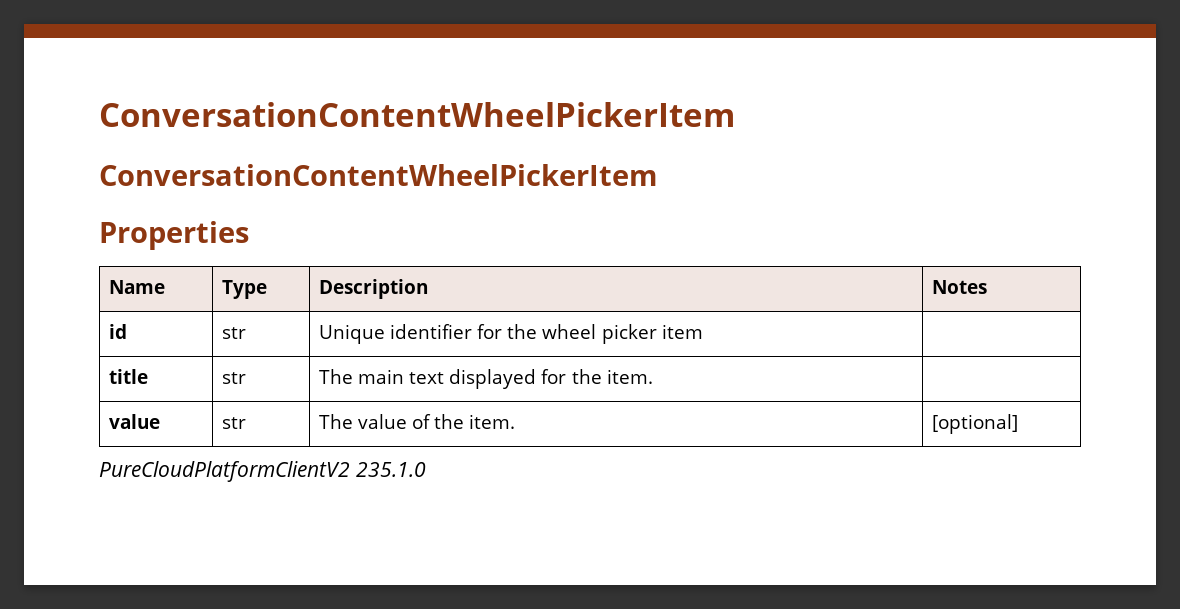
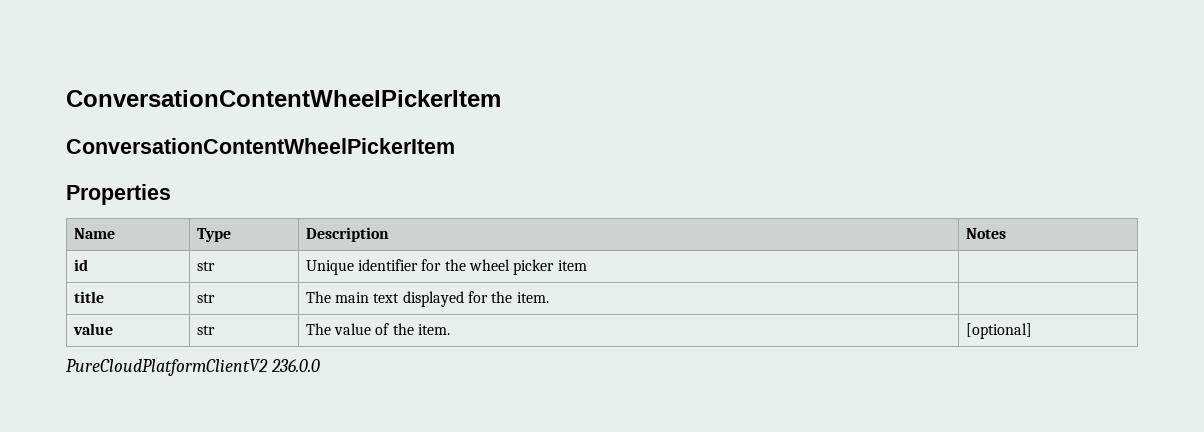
- PureCloudPlatformClientV2 235.1.0
+ PureCloudPlatformClientV2 236.0.0

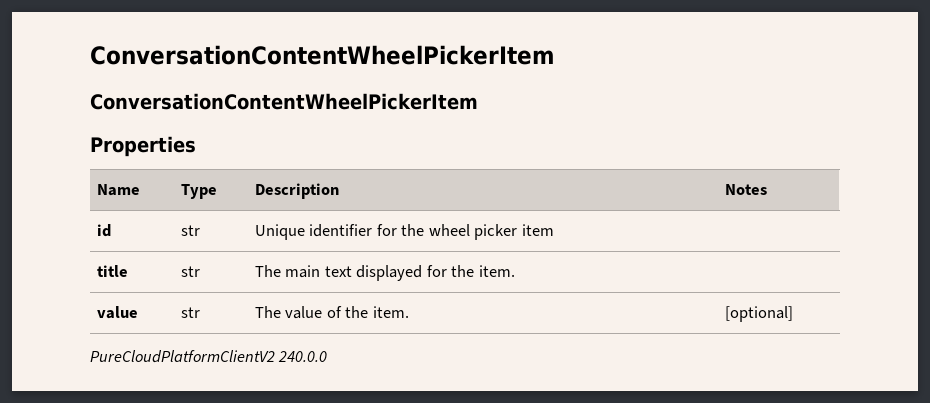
- PureCloudPlatformClientV2 236.0.0
+ PureCloudPlatformClientV2 240.0.0

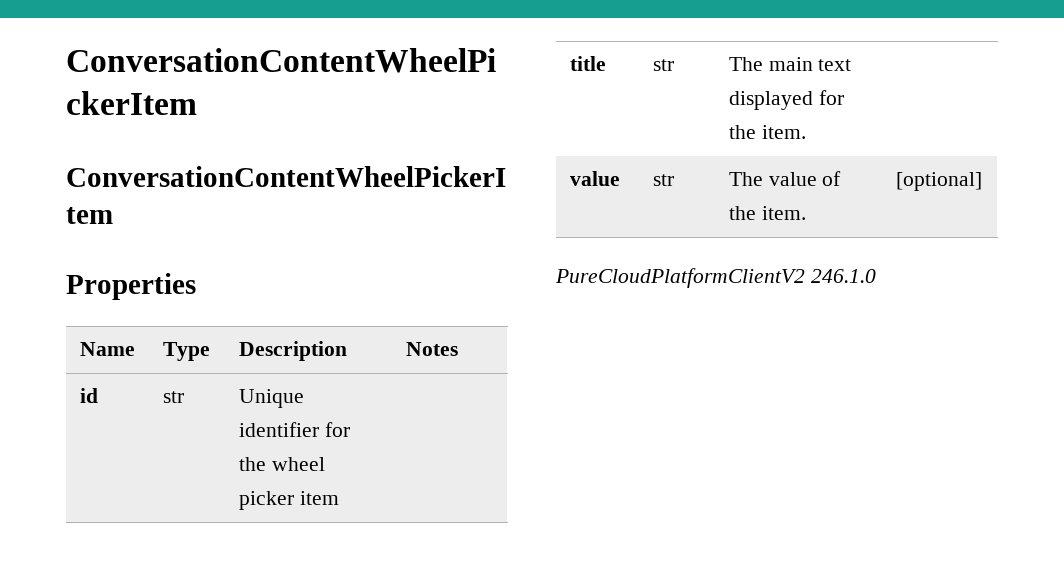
- PureCloudPlatformClientV2 240.0.0
+ PureCloudPlatformClientV2 246.1.0

